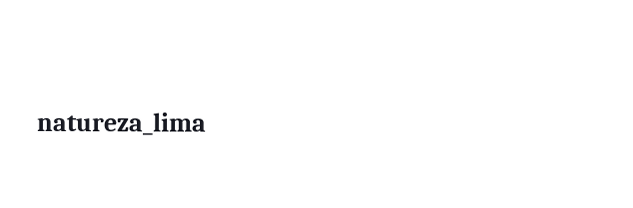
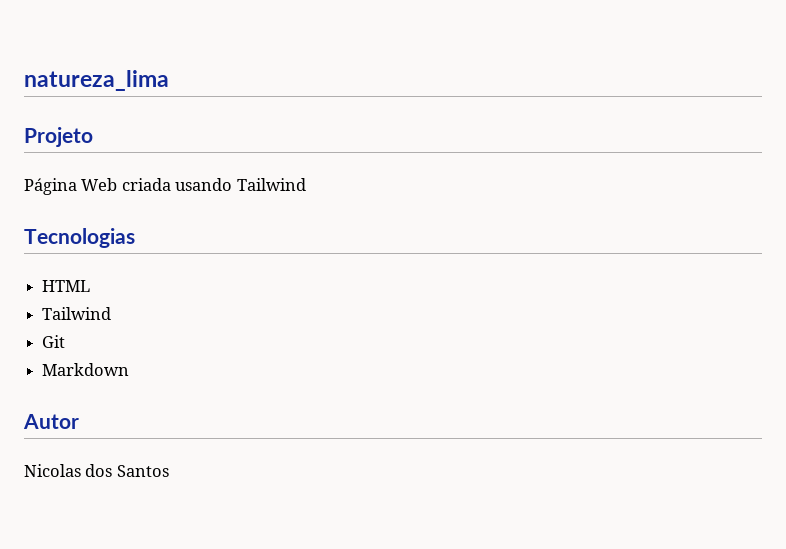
+ Projeto
+ Página Web criada usando Tailwind
+ Tecnologias
+ HTML
+ Tailwind
+ Git
+ Markdown
+ Autor
+ Nicolas dos Santos

